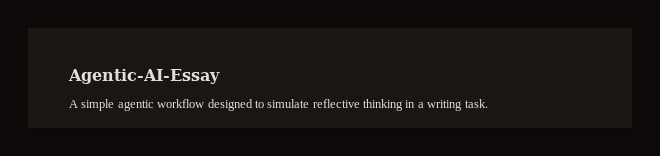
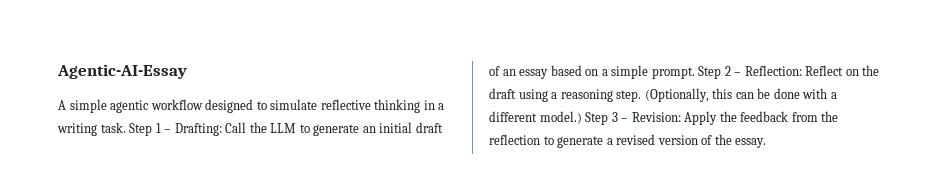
+ Step 1 – Drafting: Call the LLM to generate an initial draft of an essay based on a simple prompt. Step 2 – Reflection: Reflect on the draft using a reasoning step. (Optionally, this can be done with a different model.) Step 3 – Revision: Apply the feedback from the reflection to generate a revised version of the essay.

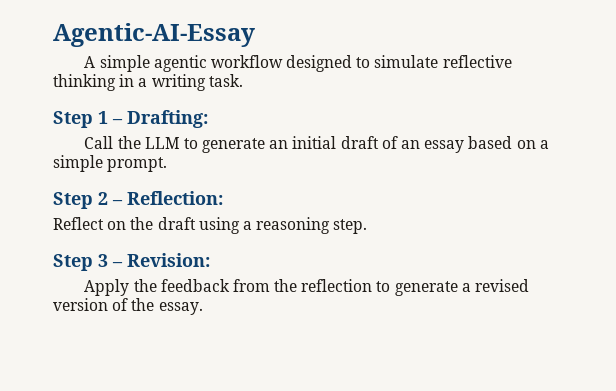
- A simple agentic workflow designed to simulate reflective thinking in a writing task. Step 1 – Drafting: Call the LLM to generate an initial draft of an essay based on a simple prompt. Step 2 – Reflection: Reflect on the draft using a reasoning step. (Optionally, this can be done with a different model.) Step 3 – Revision: Apply the feedback from the reflection to generate a revised version of the essay.
+ A simple agentic workflow designed to simulate reflective thinking in a writing task.
+ Step 1 – Drafting:
+ Call the LLM to generate an initial draft of an essay based on a simple prompt.
+ Step 2 – Reflection:
+ Reflect on the draft using a reasoning step.
+ Step 3 – Revision:
+ Apply the feedback from the reflection to generate a revised version of the essay.

